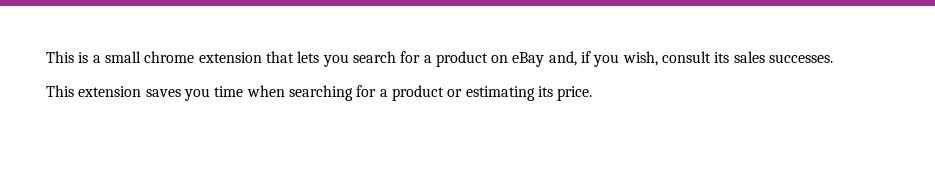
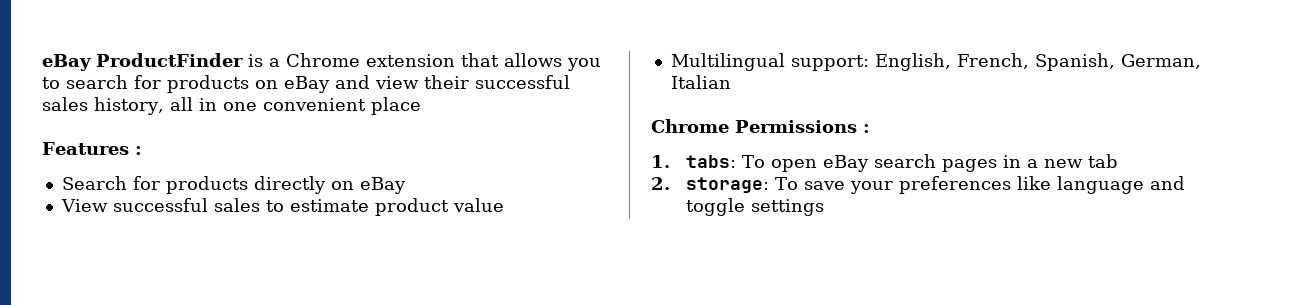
- This is a small chrome extension that lets you search for a product on eBay and, if you wish, consult its sales successes.
- This extension saves you time when searching for a product or estimating its price.
+ eBay ProductFinder is a Chrome extension that allows you to search for products on eBay and view their successful sales history, all in one convenient place
+ Features :
+ Search for products directly on eBay
+ View successful sales to estimate product value
+ Multilingual support: English, French, Spanish, German, Italian
+ Chrome Permissions :
+ 1. tabs: To open eBay search pages in a new tab
+ 2. storage: To save your preferences like language and toggle settings

